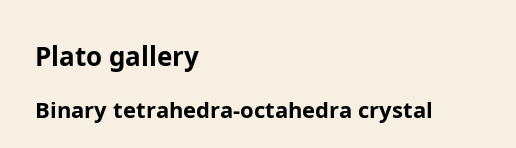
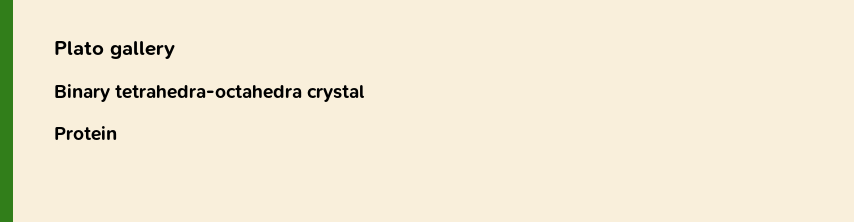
+ Protein

